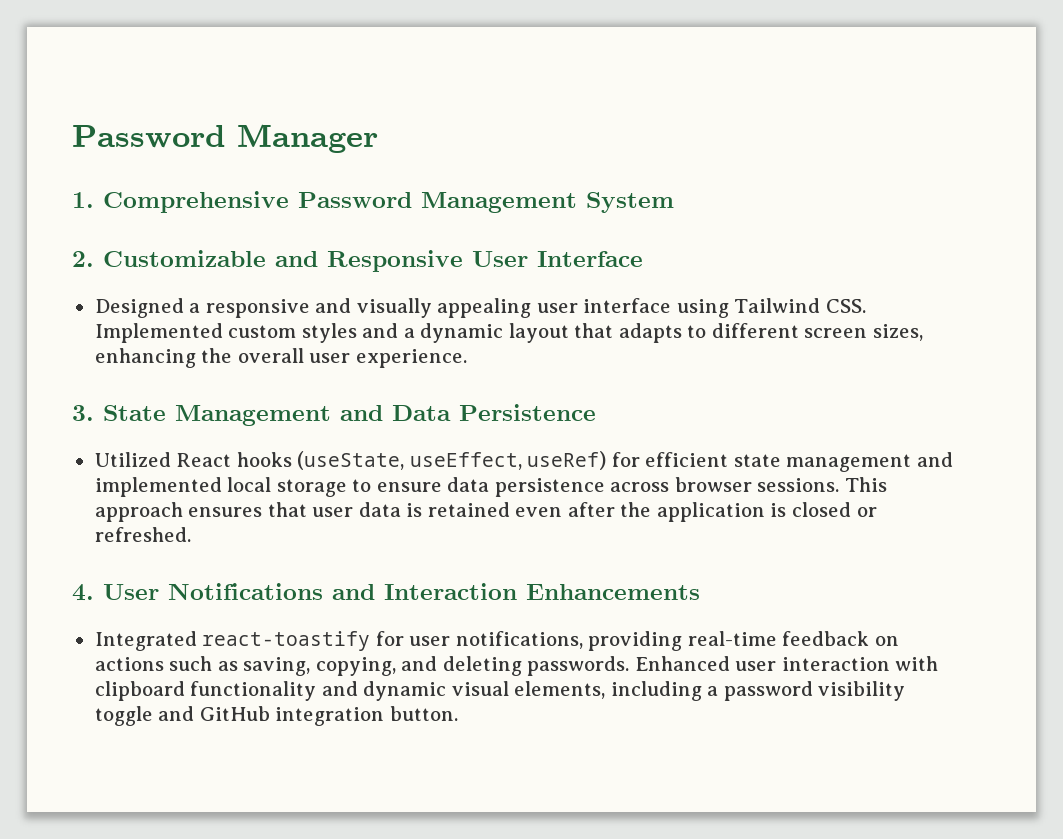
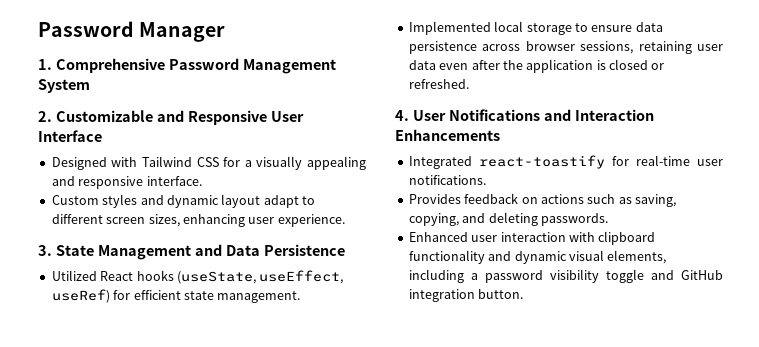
- Designed a responsive and visually appealing user interface using Tailwind CSS. Implemented custom styles and a dynamic layout that adapts to different screen sizes, enhancing the overall user experience.
+ Designed with Tailwind CSS for a visually appealing and responsive interface.
+ Custom styles and dynamic layout adapt to different screen sizes, enhancing user experience.
- Utilized React hooks (useState, useEffect, useRef) for efficient state management and implemented local storage to ensure data persistence across browser sessions. This approach ensures that user data is retained even after the application is closed or refreshed.
+ Utilized React hooks (useState, useEffect, useRef) for efficient state management.
+ Implemented local storage to ensure data persistence across browser sessions, retaining user data even after the application is closed or refreshed.
- Integrated react-toastify for user notifications, providing real-time feedback on actions such as saving, copying, and deleting passwords. Enhanced user interaction with clipboard functionality and dynamic visual elements, including a password visibility toggle and GitHub integration button.
+ Integrated react-toastify for real-time user notifications.
+ Provides feedback on actions such as saving, copying, and deleting passwords.
+ Enhanced user interaction with clipboard functionality and dynamic visual elements, including a password visibility toggle and GitHub integration button.

